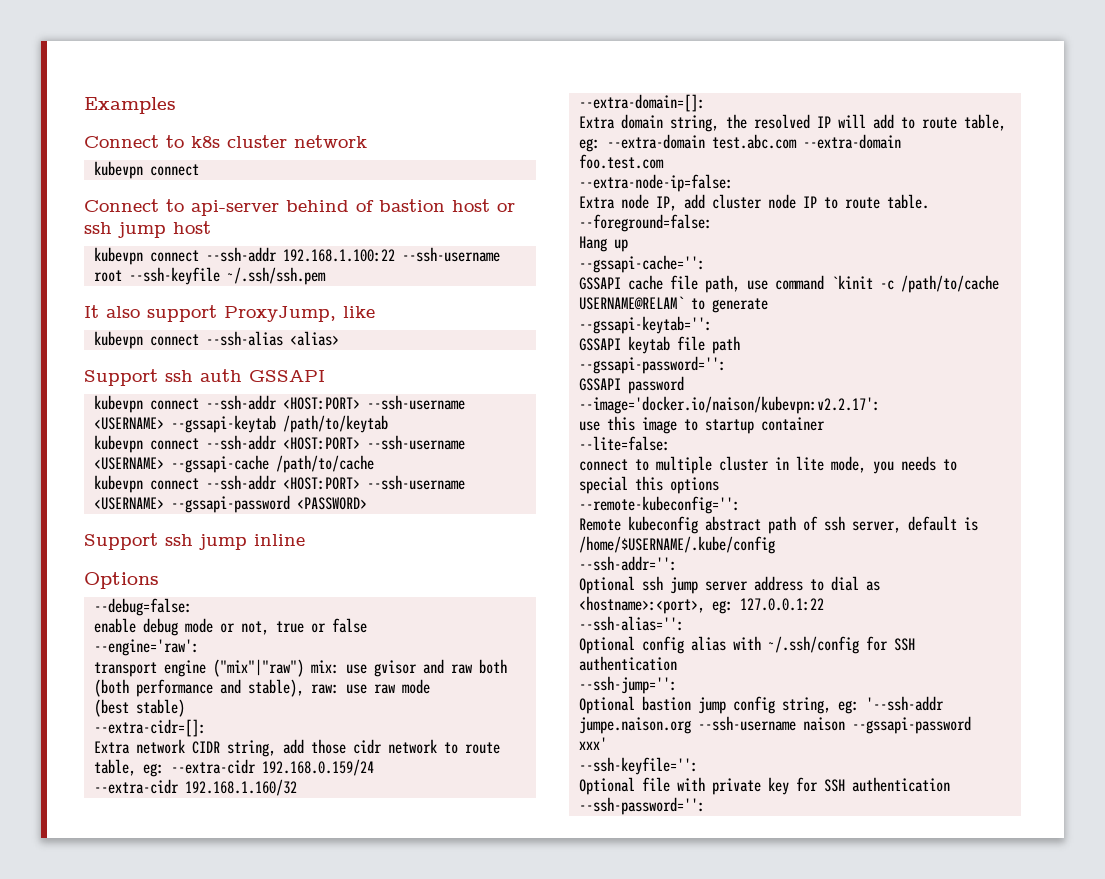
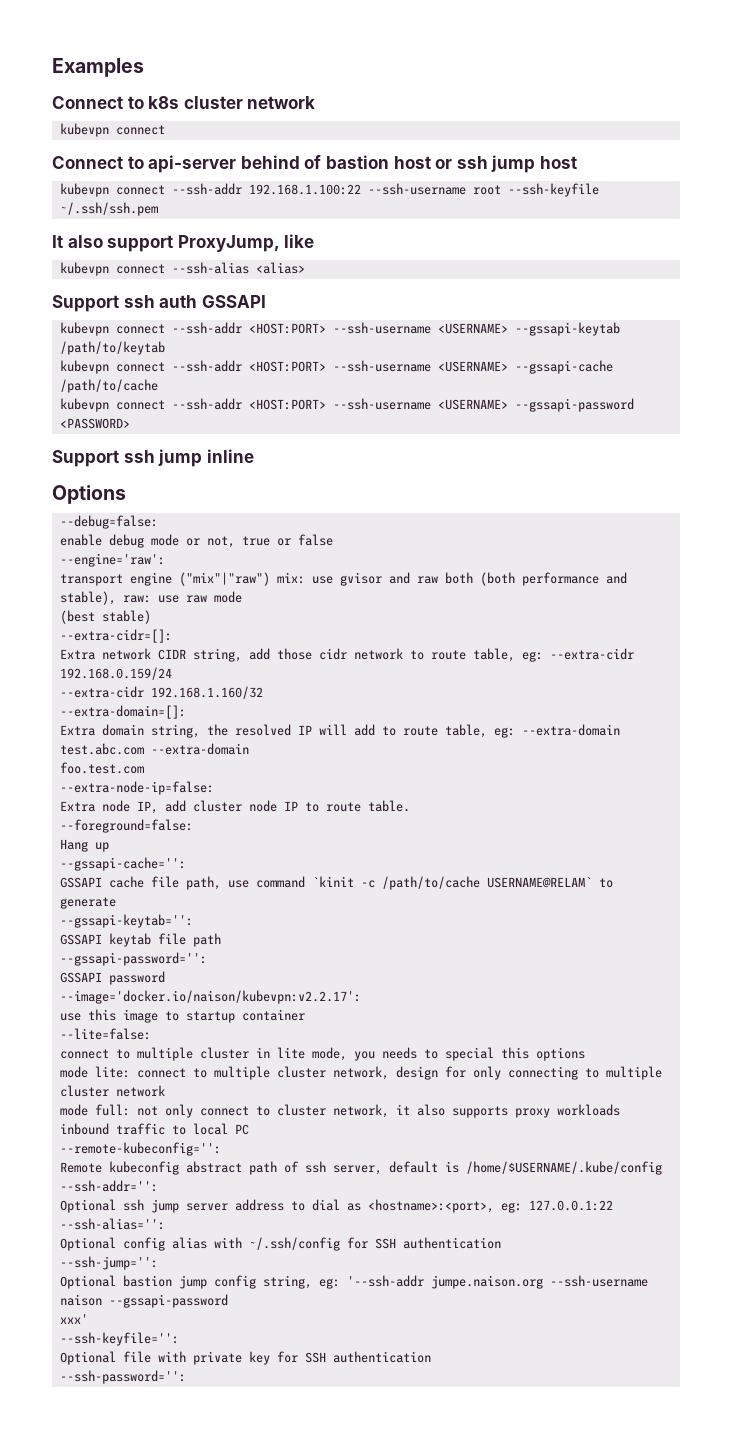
+ mode lite: connect to multiple cluster network, design for only connecting to multiple cluster network
+ mode full: not only connect to cluster network, it also supports proxy workloads inbound traffic to local PC

